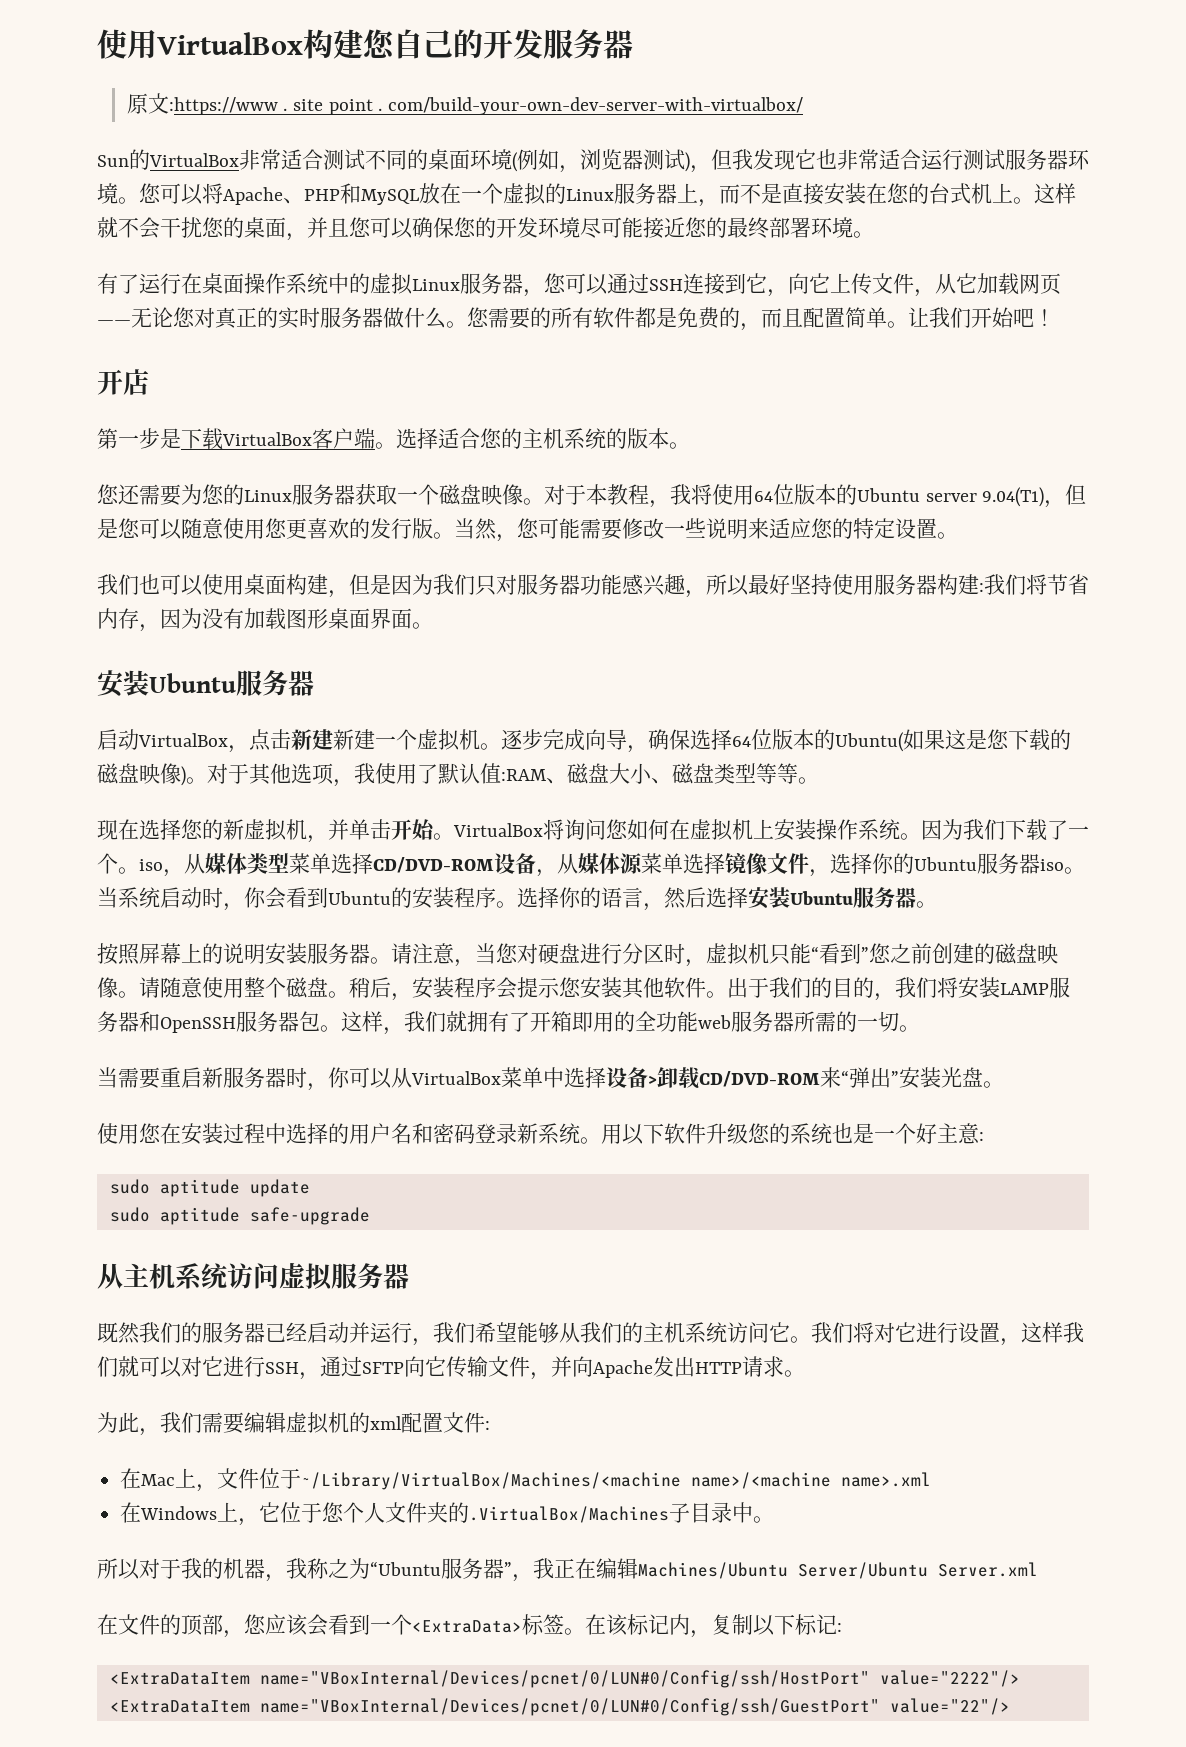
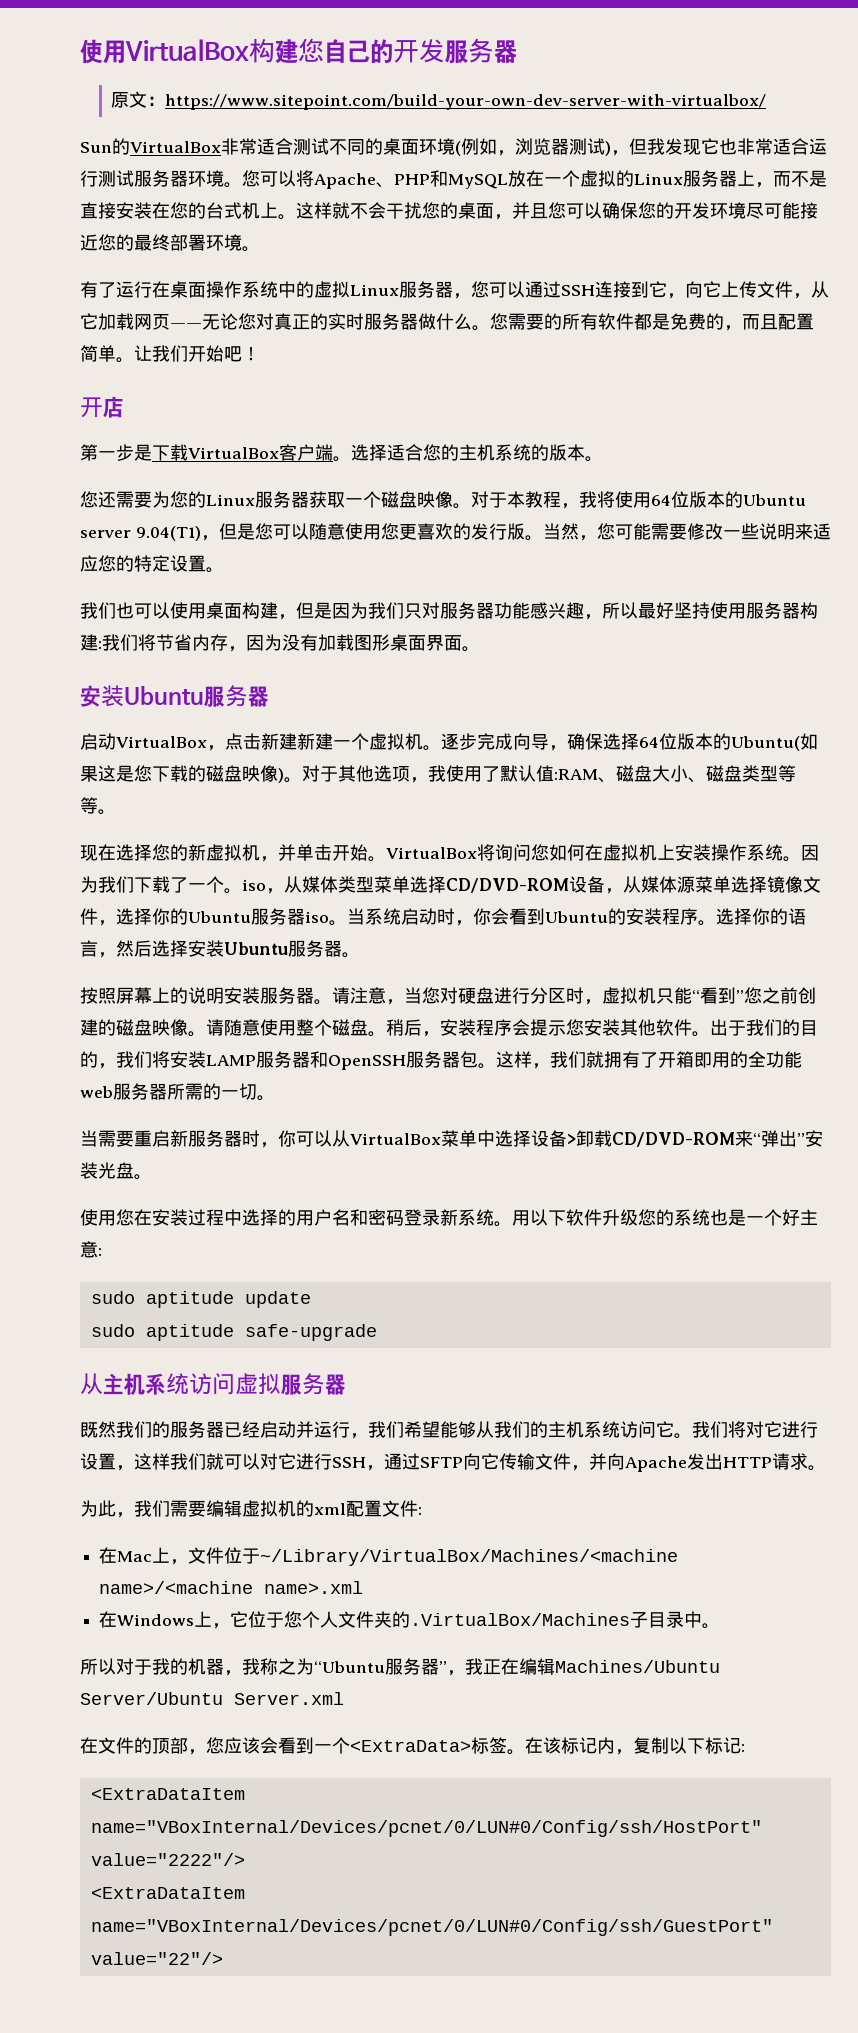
- 原文:https://www . site point . com/build-your-own-dev-server-with-virtualbox/
+ 原文：https://www.sitepoint.com/build-your-own-dev-server-with-virtualbox/

